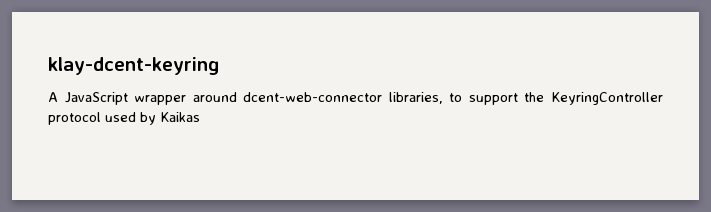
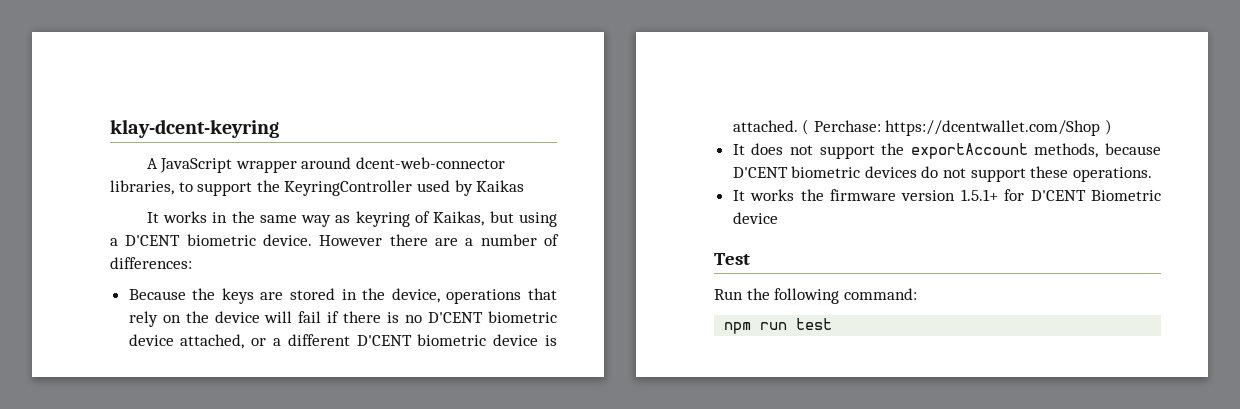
- A JavaScript wrapper around dcent-web-connector libraries, to support the KeyringController protocol used by Kaikas
+ A JavaScript wrapper around dcent-web-connector libraries, to support the KeyringController used by Kaikas
+ It works in the same way as keyring of Kaikas, but using a D'CENT biometric device. However there are a number of differences:
+ Because the keys are stored in the device, operations that rely on the device will fail if there is no D'CENT biometric device attached, or a different D'CENT biometric device is attached. ( Perchase: https://dcentwallet.com/Shop )
+ It does not support the exportAccount methods, because D'CENT biometric devices do not support these operations.
+ It works the firmware version 1.5.1+ for D'CENT Biometric device
+ Test
+ Run the following command:
+ npm run test

